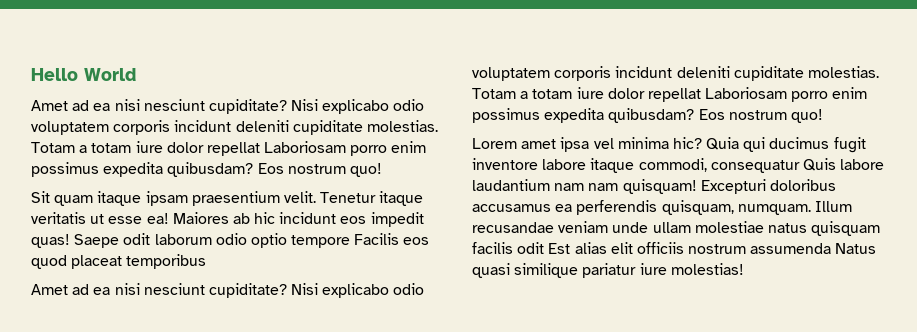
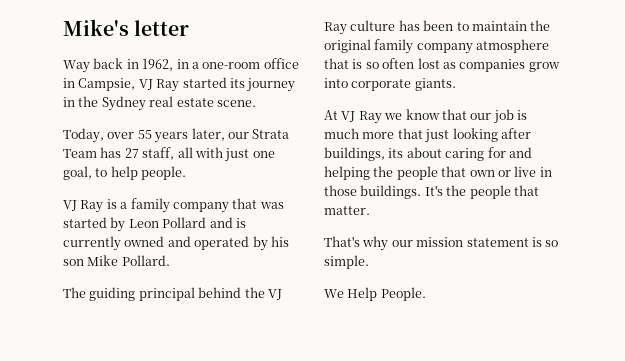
- Hello World
- Amet ad ea nisi nesciunt cupiditate? Nisi explicabo odio voluptatem corporis incidunt deleniti cupiditate molestias. Totam a totam iure dolor repellat Laboriosam porro enim possimus expedita quibusdam? Eos nostrum quo!
- Sit quam itaque ipsam praesentium velit. Tenetur itaque veritatis ut esse ea! Maiores ab hic incidunt eos impedit quas! Saepe odit laborum odio optio tempore Facilis eos quod placeat temporibus
- Amet ad ea nisi nesciunt cupiditate? Nisi explicabo odio voluptatem corporis incidunt deleniti cupiditate molestias. Totam a totam iure dolor repellat Laboriosam porro enim possimus expedita quibusdam? Eos nostrum quo!
- Lorem amet ipsa vel minima hic? Quia qui ducimus fugit inventore labore itaque commodi, consequatur Quis labore laudantium nam nam quisquam! Excepturi doloribus accusamus ea perferendis quisquam, numquam. Illum recusandae veniam unde ullam molestiae natus quisquam facilis odit Est alias elit officiis nostrum assumenda Natus quasi similique pariatur iure molestias!
+ Mike's letter
+ Way back in 1962, in a one-room office in Campsie, VJ Ray started its journey in the Sydney real estate scene.
+ Today, over 55 years later, our Strata Team has 27 staff, all with just one goal, to help people.
+ VJ Ray is a family company that was started by Leon Pollard and is currently owned and operated by his son Mike Pollard.
+ The guiding principal behind the VJ Ray culture has been to maintain the original family company atmosphere that is so often lost as companies grow into corporate giants.
+ At VJ Ray we know that our job is much more that just looking after buildings, its about caring for and helping the people that own or live in those buildings. It's the people that matter.
+ That's why our mission statement is so simple.
+ We Help People.

